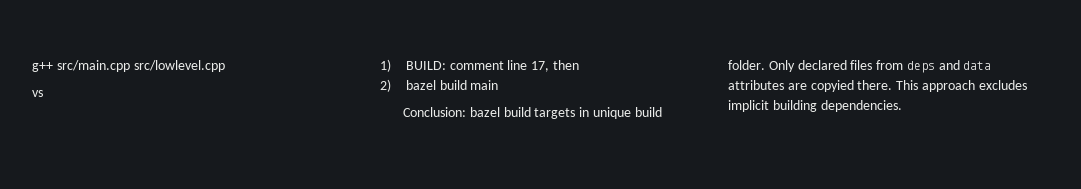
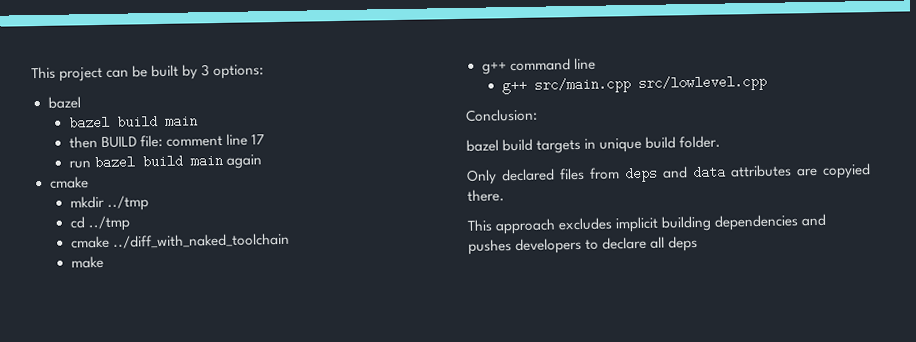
+ This project can be built by 3 options:
+ bazel
+ bazel build main
+ then BUILD file: comment line 17
+ run bazel build main again
+ cmake
+ mkdir ../tmp
+ cd ../tmp
+ cmake ../diff_with_naked_toolchain
+ make
+ g++ command line
  g++ src/main.cpp src/lowlevel.cpp
- vs
- 1) BUILD: comment line 17, then
- 2) bazel build main
- Conclusion: bazel build targets in unique build folder. Only declared files from deps and data attributes are copyied there. This approach excludes implicit building dependencies.
+ Conclusion:
+ bazel build targets in unique build folder.
+ Only declared files from deps and data attributes are copyied there.
+ This approach excludes implicit building dependencies and pushes developers to declare all deps

